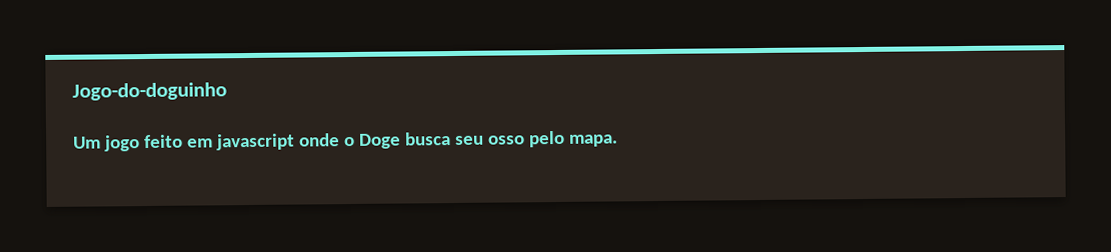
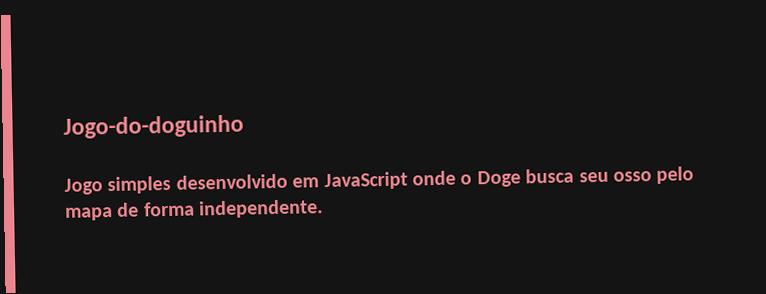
- Um jogo feito em javascript onde o Doge busca seu osso pelo mapa.
+ Jogo simples desenvolvido em JavaScript onde o Doge busca seu osso pelo mapa de forma independente.

